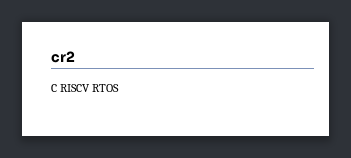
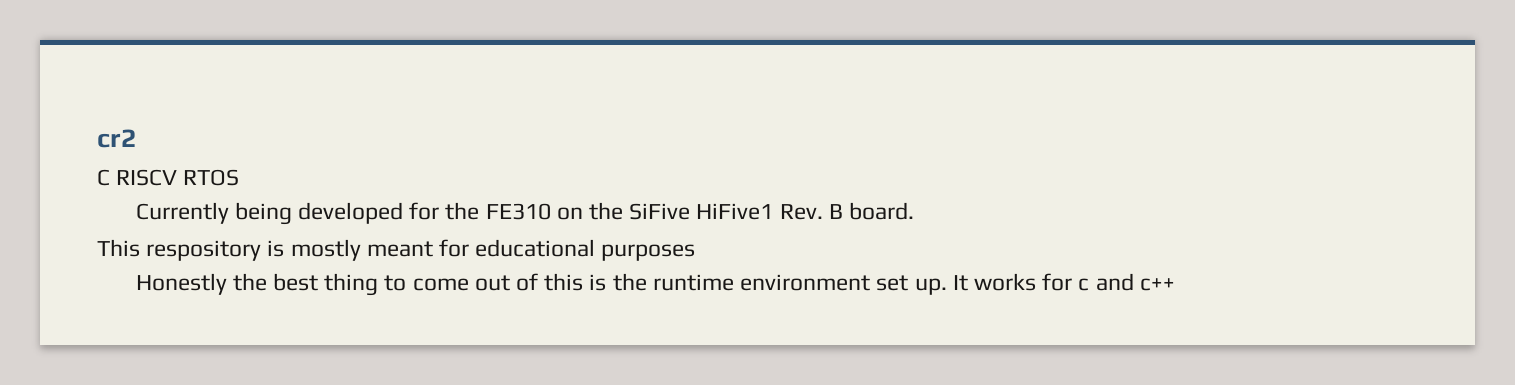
+ Currently being developed for the FE310 on the SiFive HiFive1 Rev. B board.
+ This respository is mostly meant for educational purposes
+ Honestly the best thing to come out of this is the runtime environment set up. It works for c and c++

